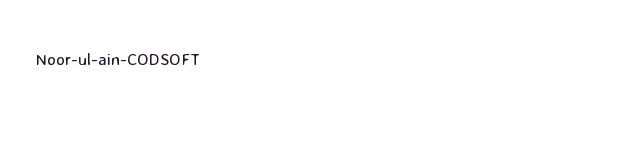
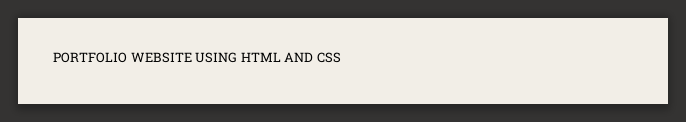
- Noor-ul-ain-CODSOFT
+ PORTFOLIO WEBSITE USING HTML AND CSS

